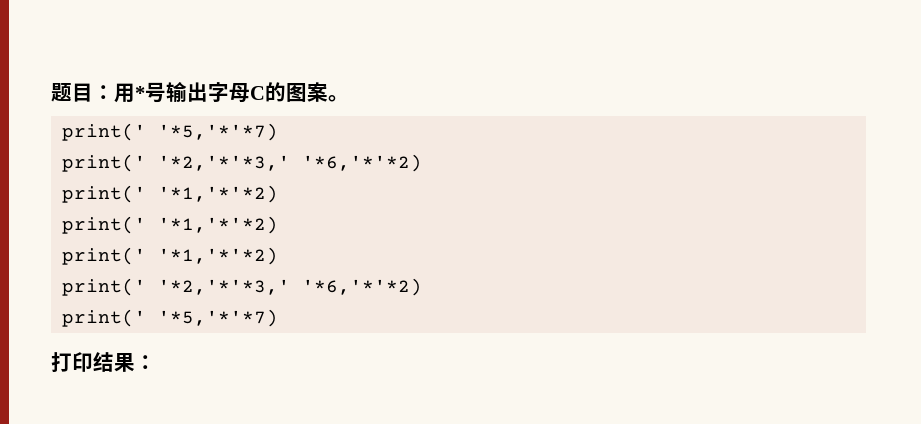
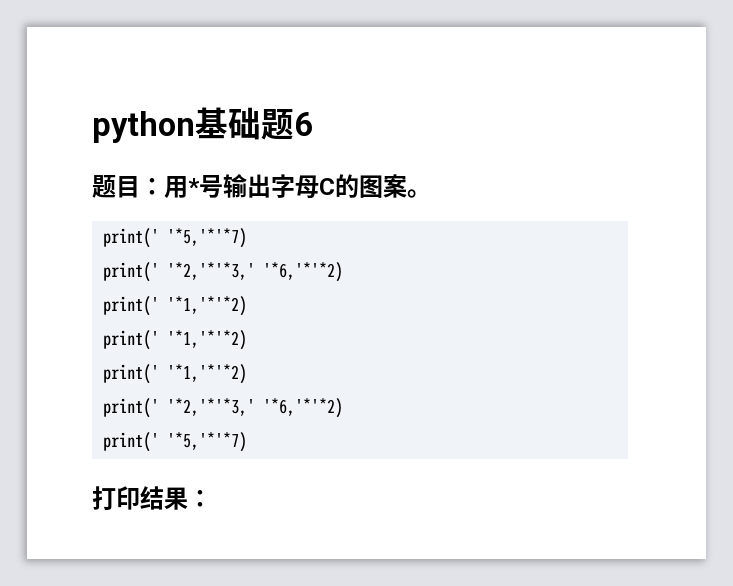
+ python基础题6

